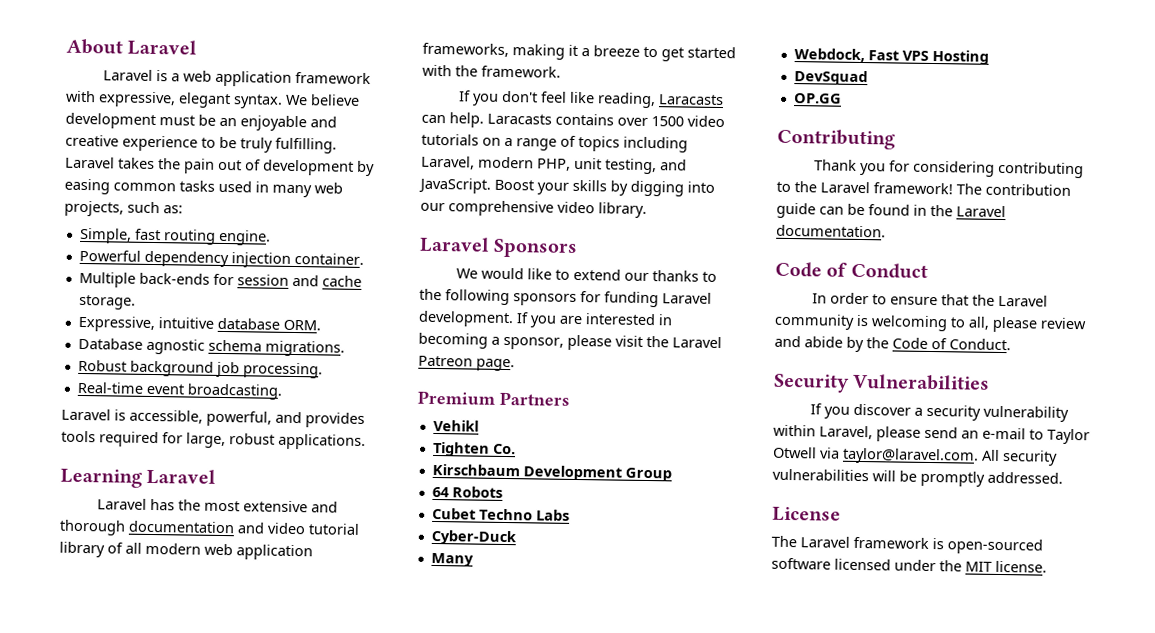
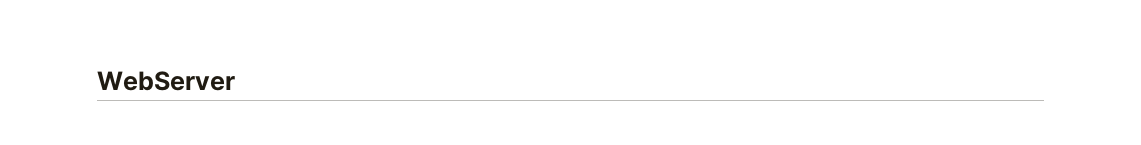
- About Laravel
- Laravel is a web application framework with expressive, elegant syntax. We believe development must be an enjoyable and creative experience to be truly fulfilling. Laravel takes the pain out of development by easing common tasks used in many web projects, such as:
- Simple, fast routing engine.
- Powerful dependency injection container.
- Multiple back-ends for session and cache storage.
- Expressive, intuitive database ORM.
- Database agnostic schema migrations.
- Robust background job processing.
- Real-time event broadcasting.
- Laravel is accessible, powerful, and provides tools required for large, robust applications.
- Learning Laravel
- Laravel has the most extensive and thorough documentation and video tutorial library of all modern web application frameworks, making it a breeze to get started with the framework.
- If you don't feel like reading, Laracasts can help. Laracasts contains over 1500 video tutorials on a range of topics including Laravel, modern PHP, unit testing, and JavaScript. Boost your skills by digging into our comprehensive video library.
- Laravel Sponsors
- We would like to extend our thanks to the following sponsors for funding Laravel development. If you are interested in becoming a sponsor, please visit the Laravel Patreon page.
- Premium Partners
- Vehikl
- Tighten Co.
- Kirschbaum Development Group
- 64 Robots
- Cubet Techno Labs
- Cyber-Duck
- Many
- Webdock, Fast VPS Hosting
- DevSquad
- OP.GG
- Contributing
- Thank you for considering contributing to the Laravel framework! The contribution guide can be found in the Laravel documentation.
- Code of Conduct
- In order to ensure that the Laravel community is welcoming to all, please review and abide by the Code of Conduct.
- Security Vulnerabilities
- If you discover a security vulnerability within Laravel, please send an e-mail to Taylor Otwell via taylor@laravel.com. All security vulnerabilities will be promptly addressed.
- License
- The Laravel framework is open-sourced software licensed under the MIT license.
+ WebServer

